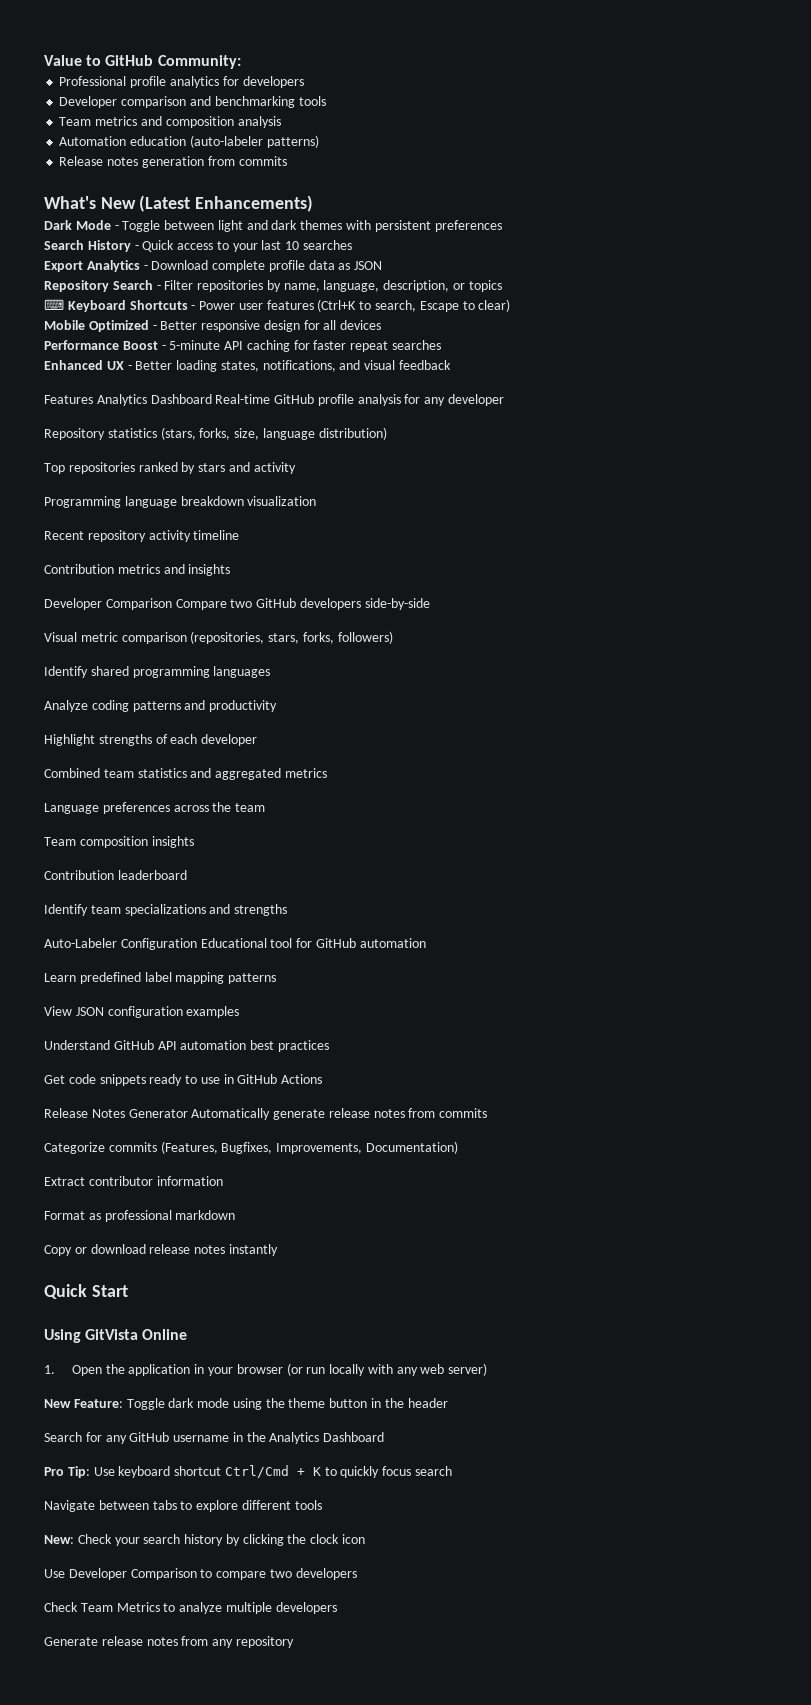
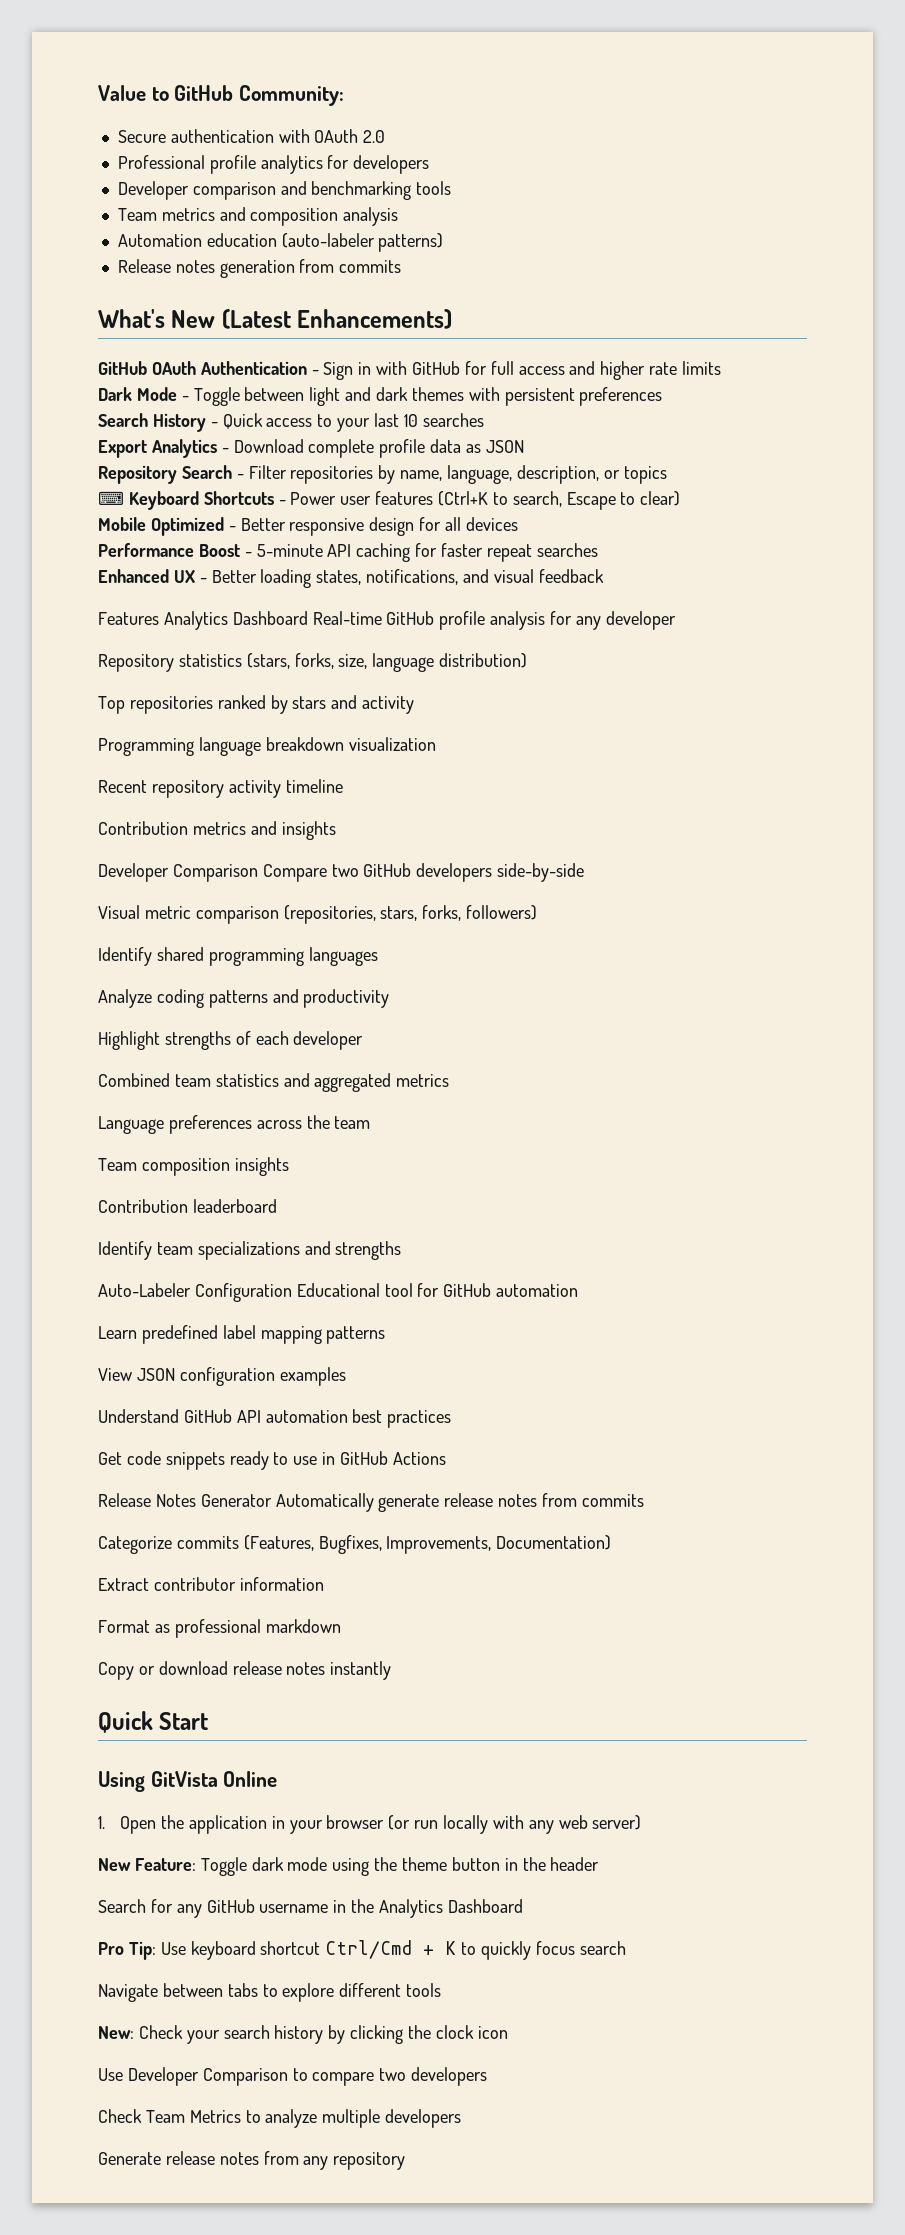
+ Secure authentication with OAuth 2.0
+ GitHub OAuth Authentication - Sign in with GitHub for full access and higher rate limits

